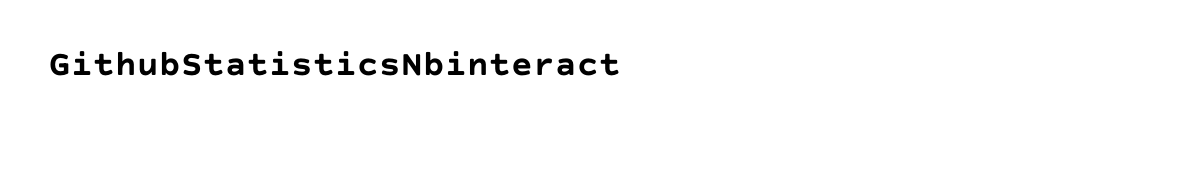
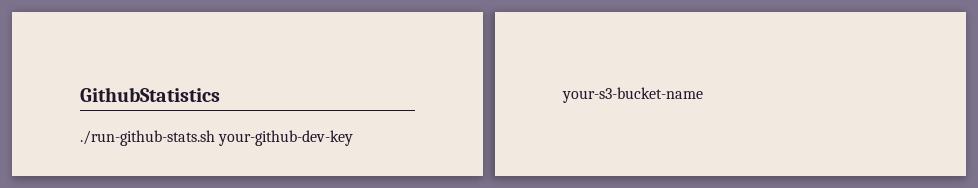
- GithubStatisticsNbinteract
+ GithubStatistics
+ ./run-github-stats.sh your-github-dev-key your-s3-bucket-name

